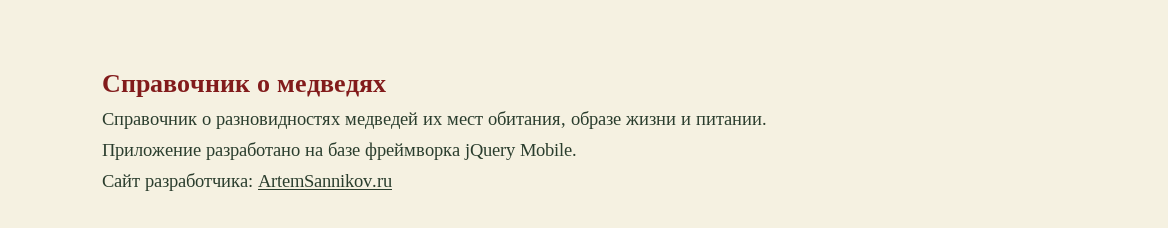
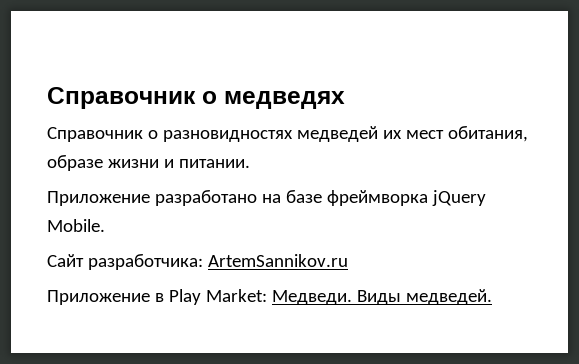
+ Приложение в Play Market: Медведи. Виды медведей.

